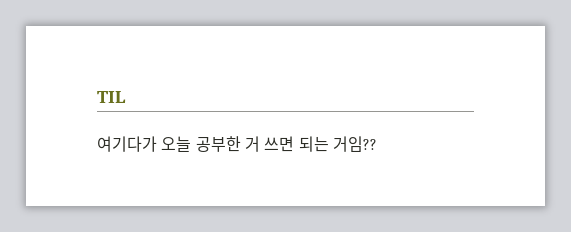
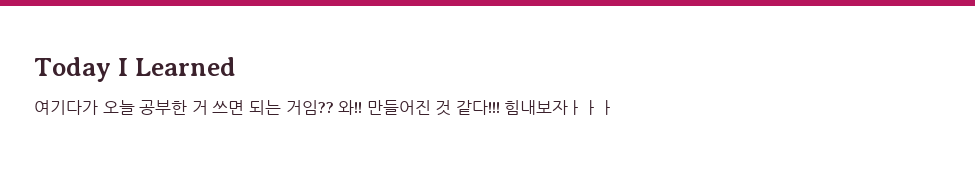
- TIL
+ Today I Learned
+ 와!! 만들어진 것 같다!!! 힘내보자ㅏㅏㅏ

